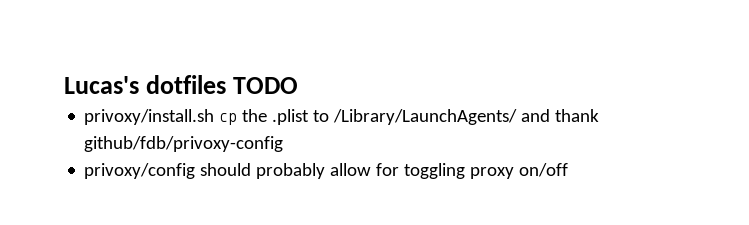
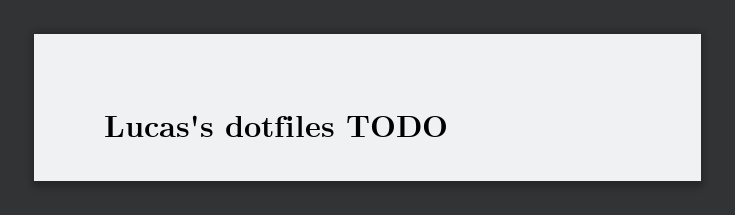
- privoxy/install.sh cp the .plist to /Library/LaunchAgents/ and thank github/fdb/privoxy-config
- privoxy/config should probably allow for toggling proxy on/off

